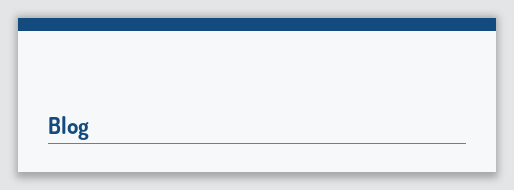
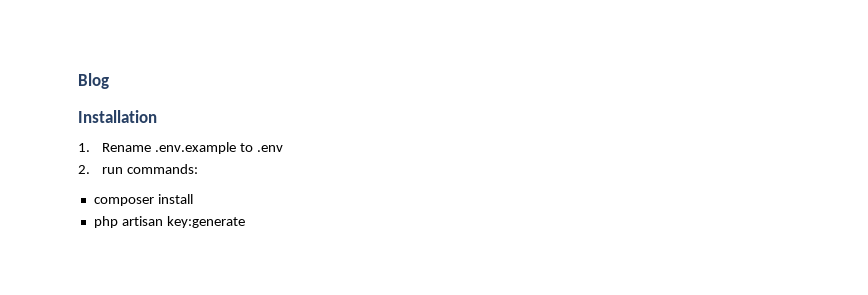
+ Installation
+ 1. Rename .env.example to .env
+ 2. run commands:
+ composer install
+ php artisan key:generate

